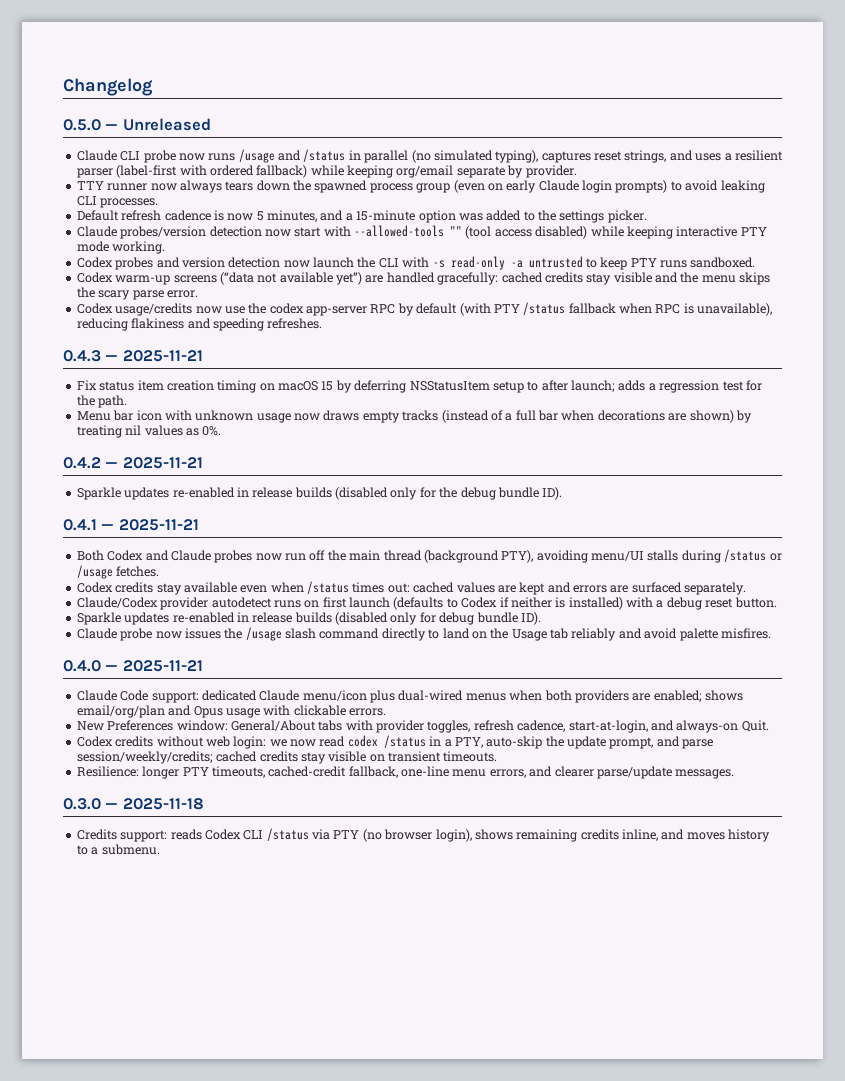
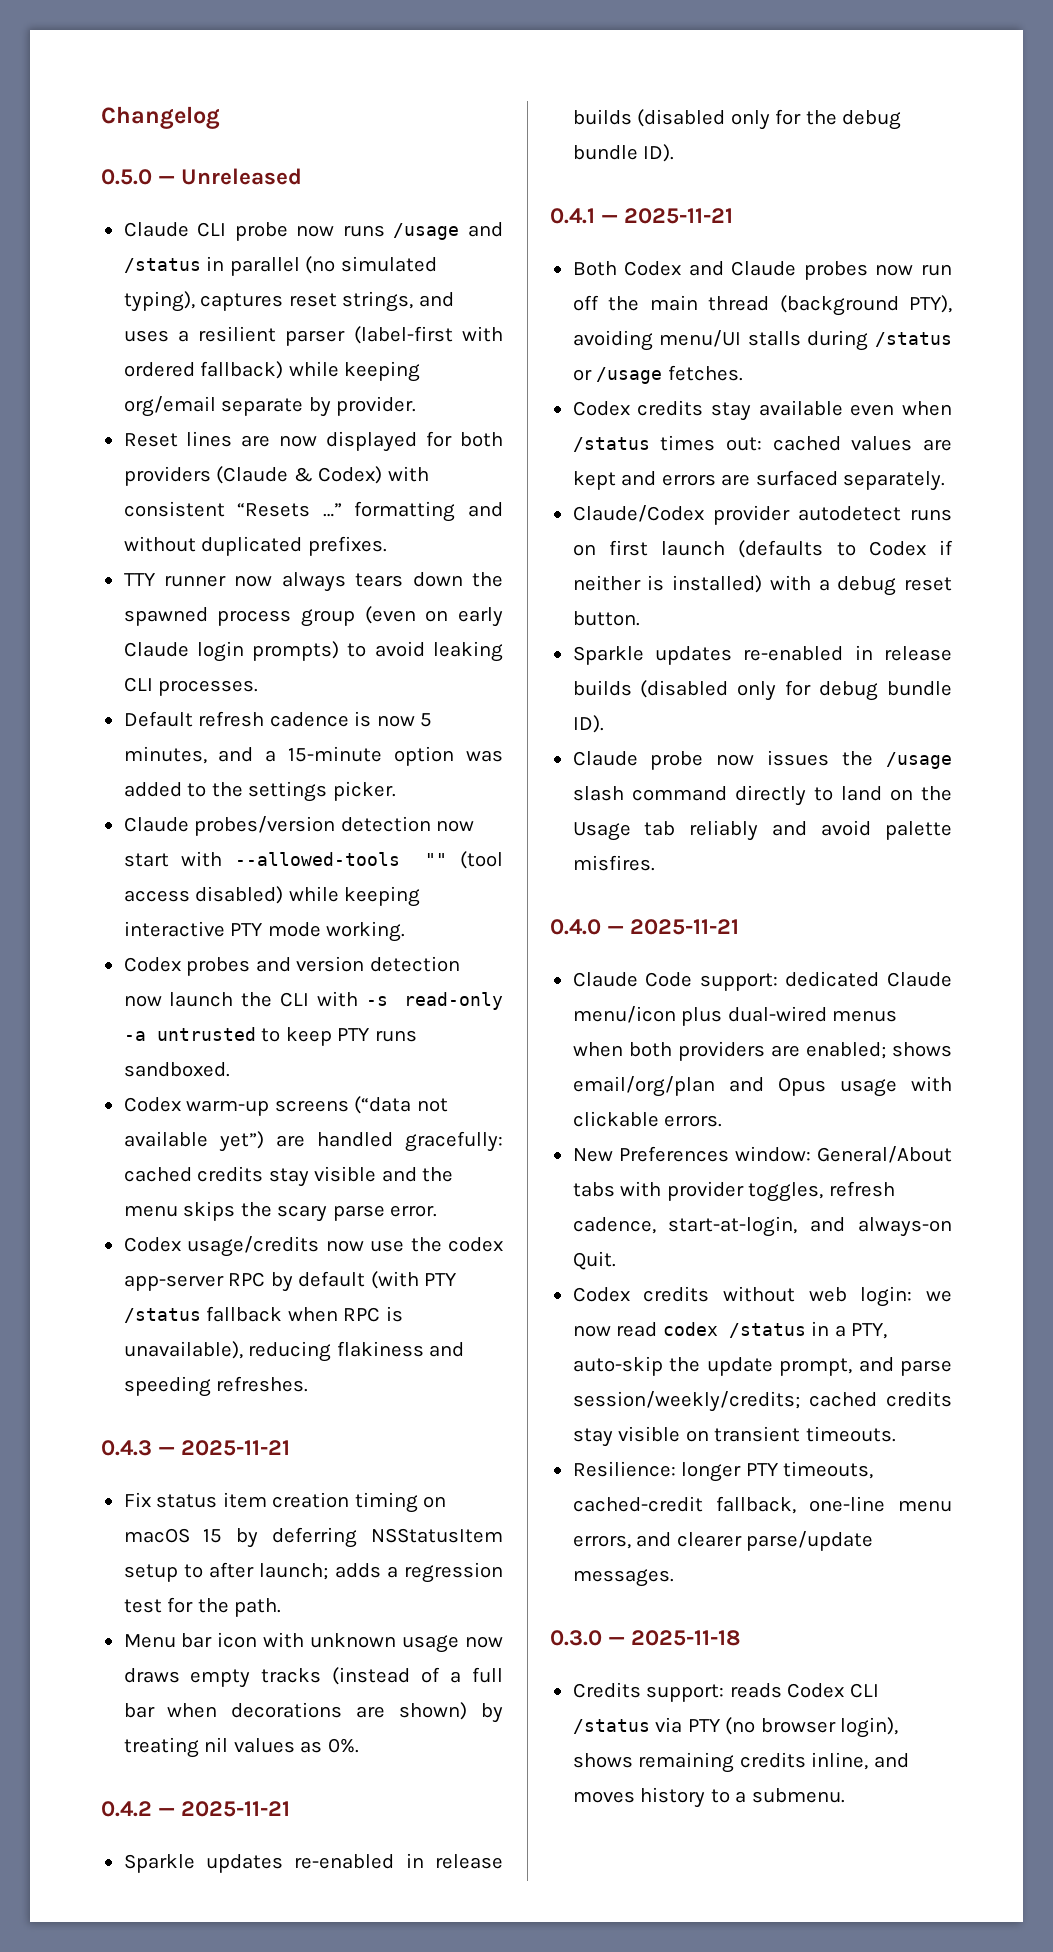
+ Reset lines are now displayed for both providers (Claude & Codex) with consistent “Resets …” formatting and without duplicated prefixes.

